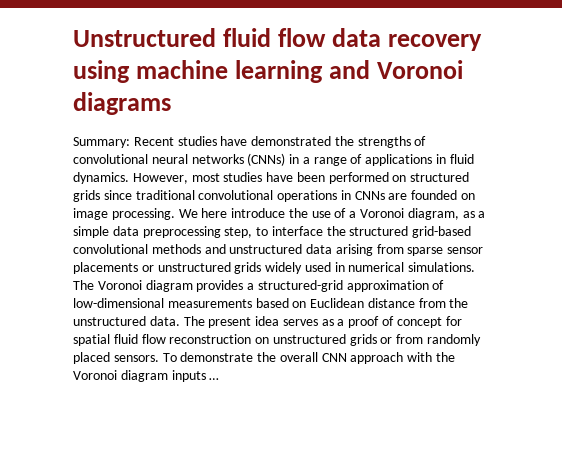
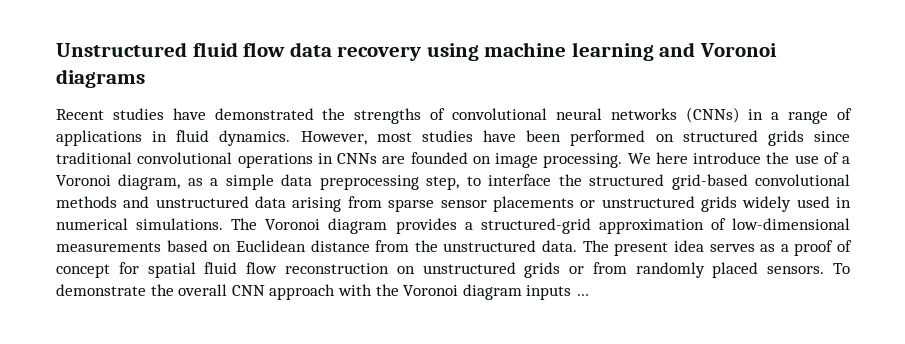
- Summary: Recent studies have demonstrated the strengths of convolutional neural networks (CNNs) in a range of applications in fluid dynamics.
+ Recent studies have demonstrated the strengths of convolutional neural networks (CNNs) in a range of applications in fluid dynamics.

